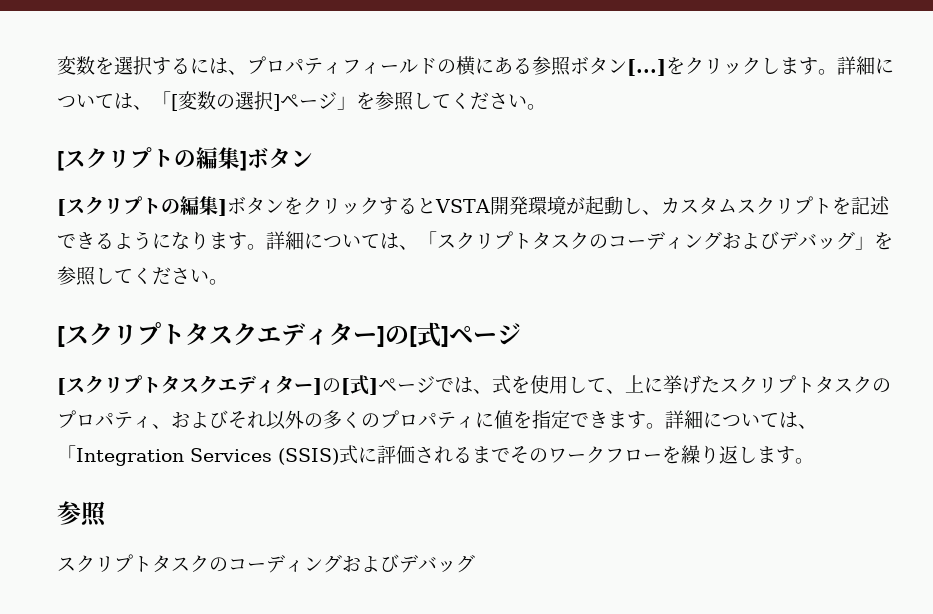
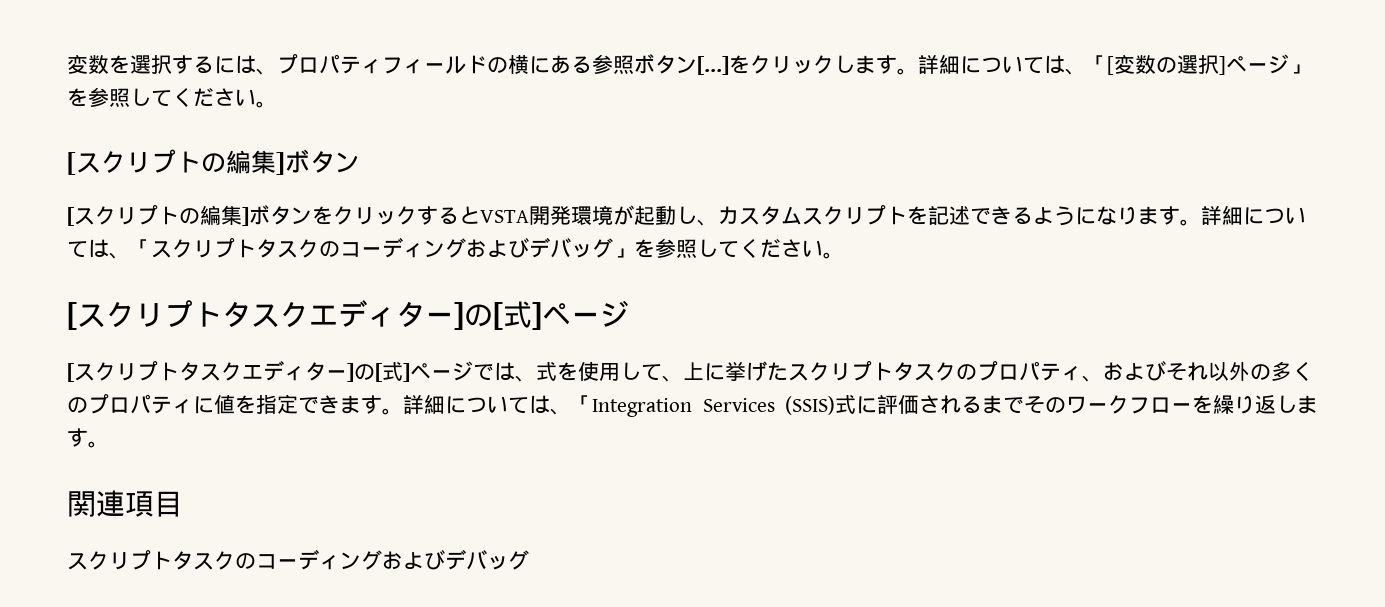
  詳細については、「Integration Services (SSIS)式に評価されるまでそのワークフローを繰り返します。
- 参照
+ 関連項目

